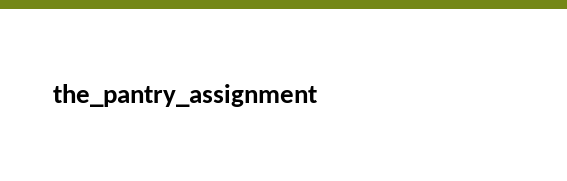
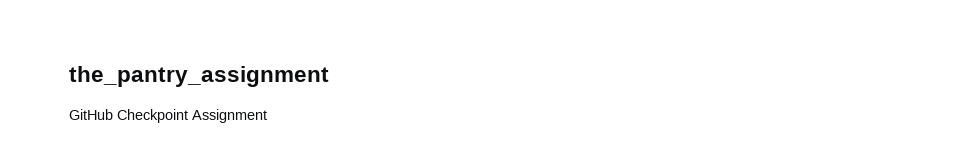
+ GitHub Checkpoint Assignment

